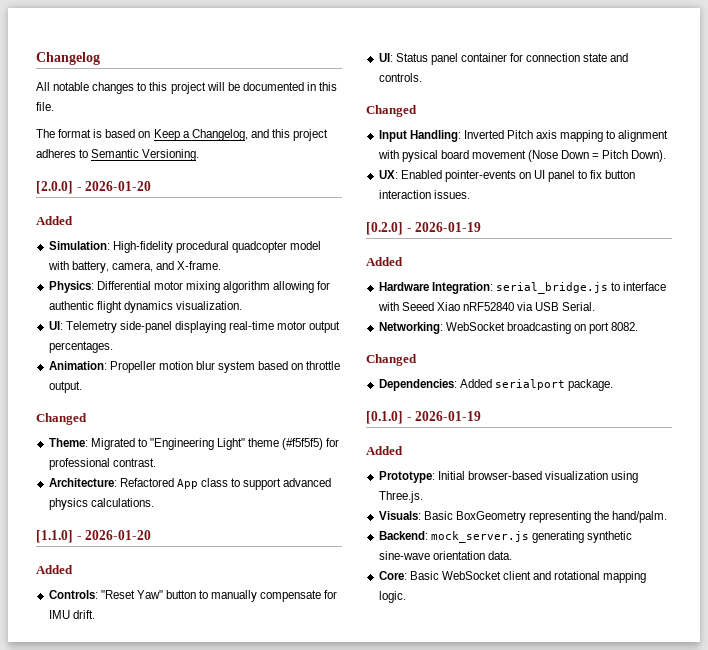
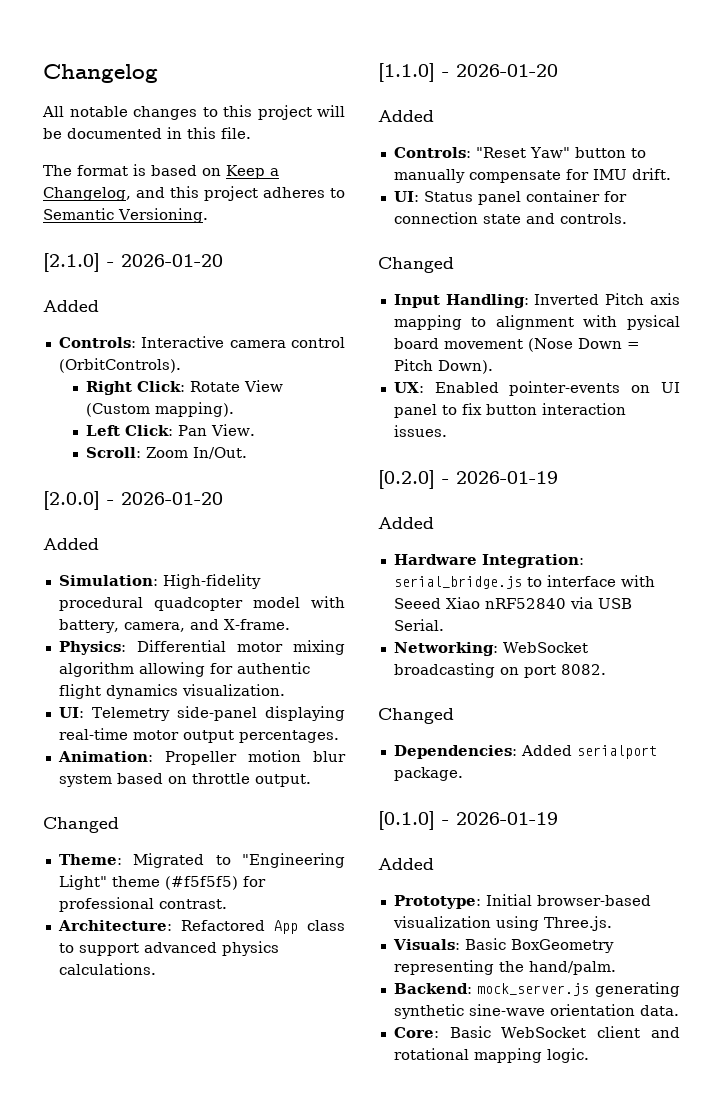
+ [2.1.0] - 2026-01-20
+ Added
+ Controls: Interactive camera control (OrbitControls).
+ Right Click: Rotate View (Custom mapping).
+ Left Click: Pan View.
+ Scroll: Zoom In/Out.

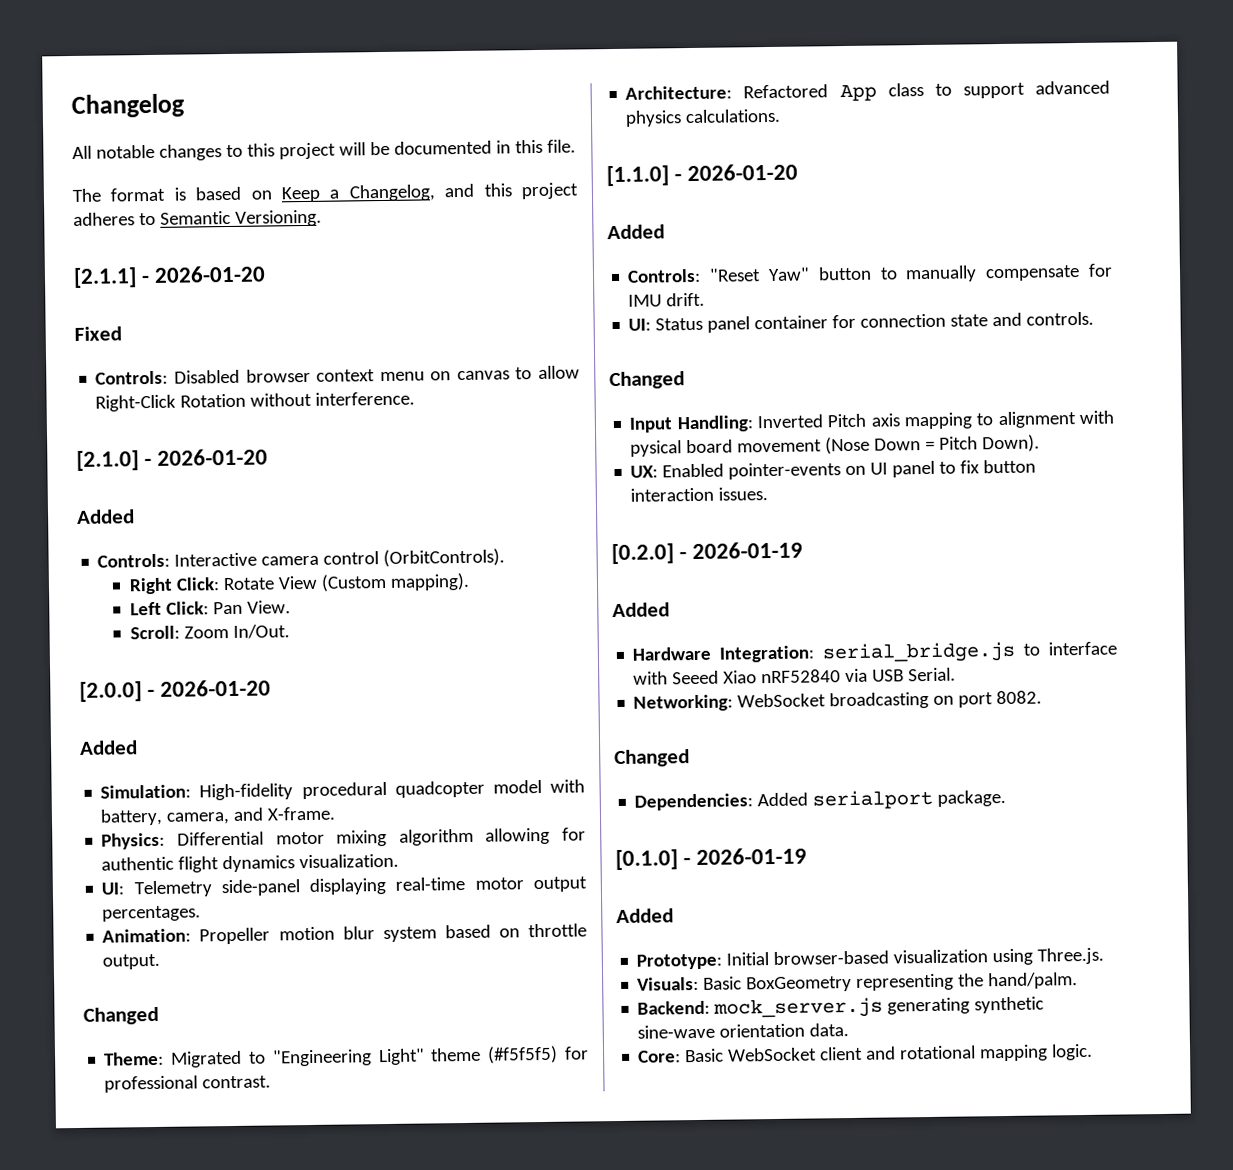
+ [2.1.1] - 2026-01-20
+ Fixed
+ Controls: Disabled browser context menu on canvas to allow Right-Click Rotation without interference.

